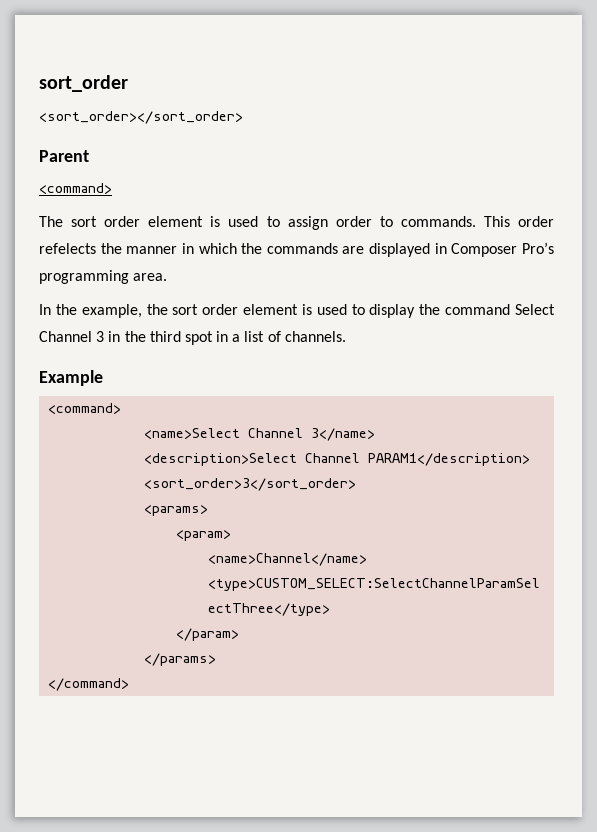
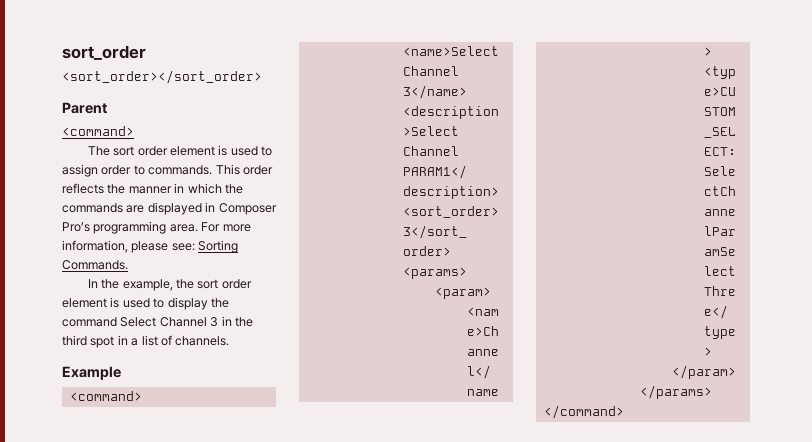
- This order refelects the manner in which the commands are displayed in Composer Pro’s programming area.
+ This order reflects the manner in which the commands are displayed in Composer Pro’s programming area. For more information, please see: Sorting Commands.

